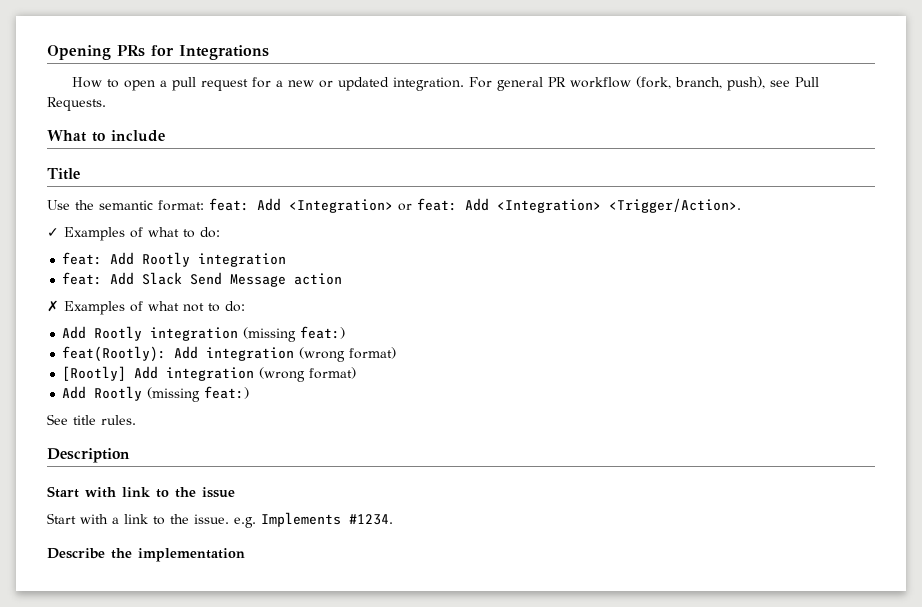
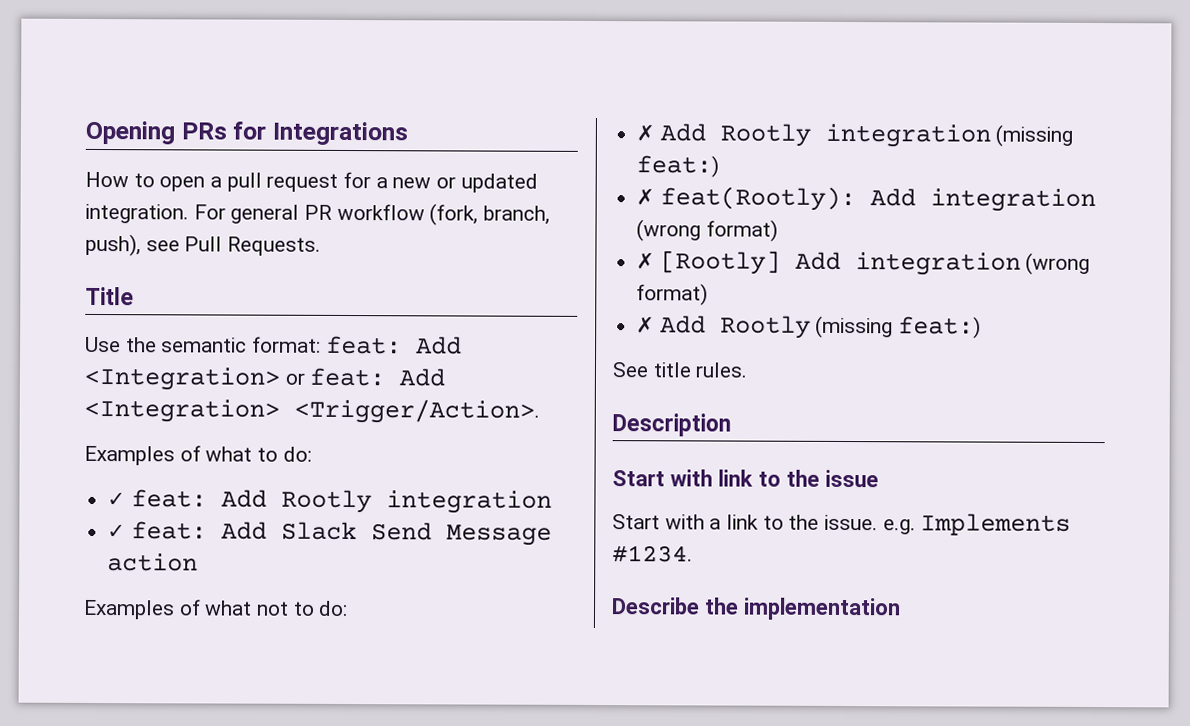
- What to include
- ✓ Examples of what to do:
+ Examples of what to do:
- feat: Add Rootly integration
+ ✓ feat: Add Rootly integration
- feat: Add Slack Send Message action
+ ✓ feat: Add Slack Send Message action
- ✗ Examples of what not to do:
+ Examples of what not to do:
- Add Rootly integration (missing feat:)
+ ✗ Add Rootly integration (missing feat:)
- feat(Rootly): Add integration (wrong format)
+ ✗ feat(Rootly): Add integration (wrong format)
- [Rootly] Add integration (wrong format)
+ ✗ [Rootly] Add integration (wrong format)
- Add Rootly (missing feat:)
+ ✗ Add Rootly (missing feat:)

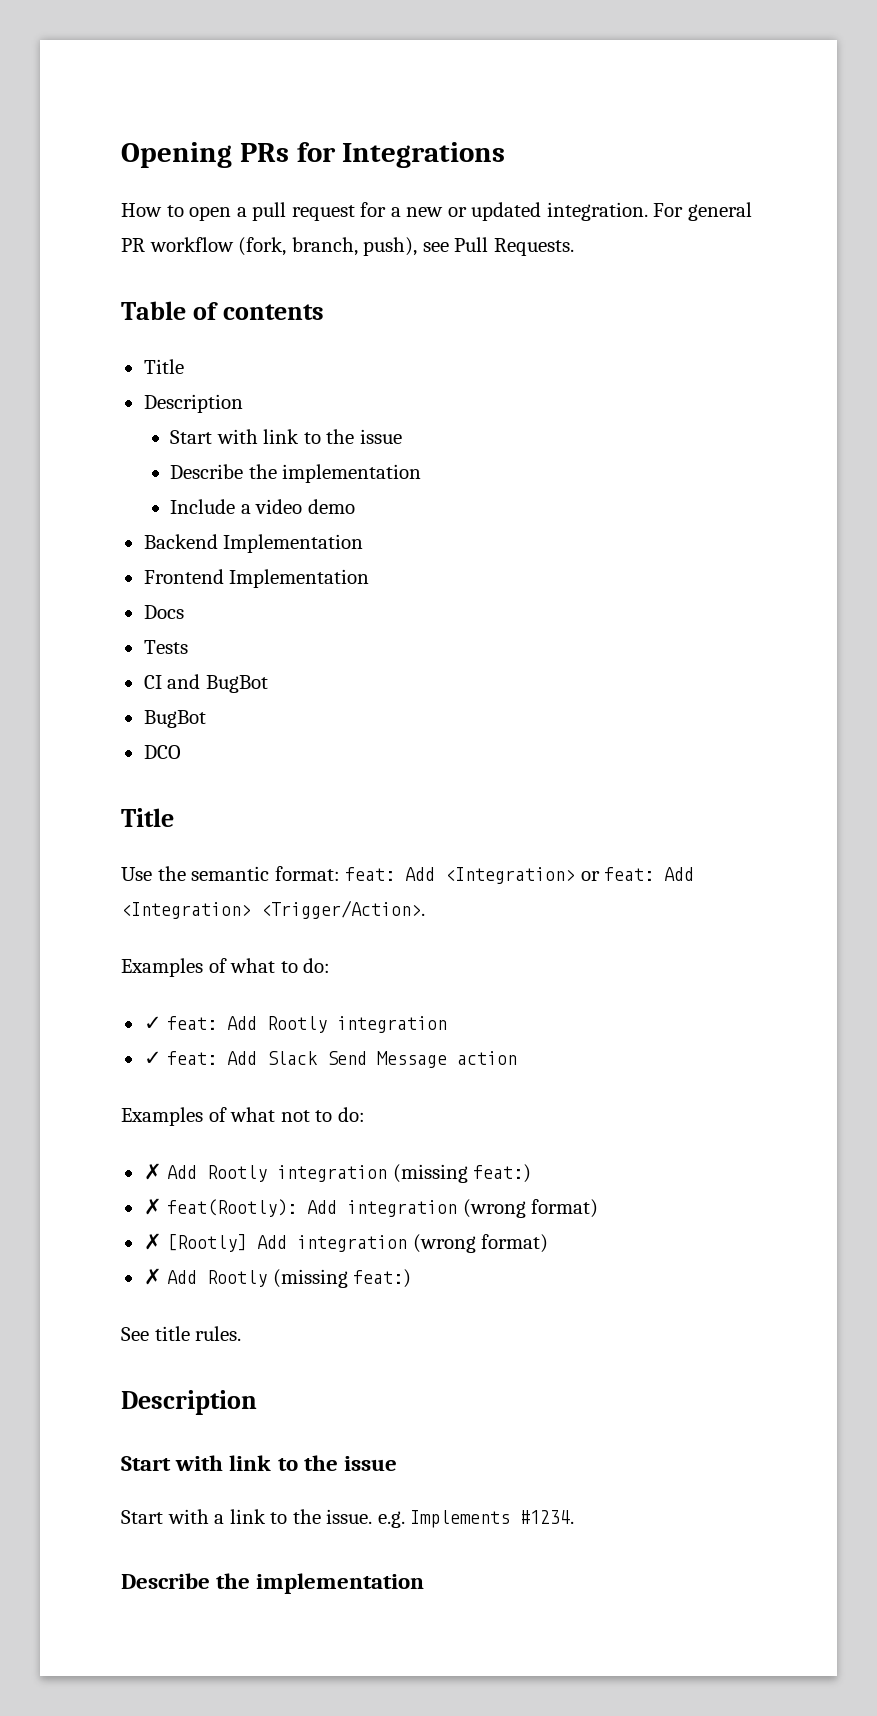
+ Table of contents
+ Title
+ Description
+ Start with link to the issue
+ Describe the implementation
+ Include a video demo
+ Backend Implementation
+ Frontend Implementation
+ Docs
+ Tests
+ CI and BugBot
+ BugBot
+ DCO

